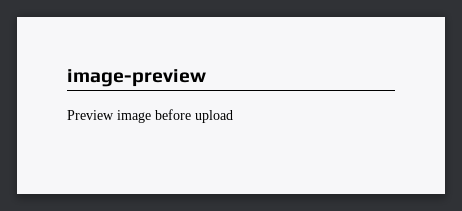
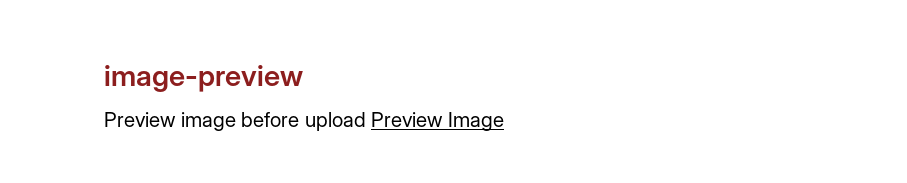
- Preview image before upload
+ Preview image before upload Preview Image

